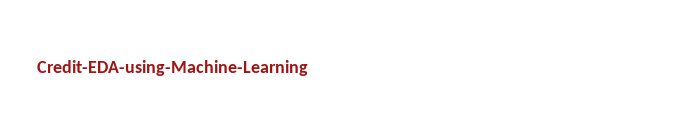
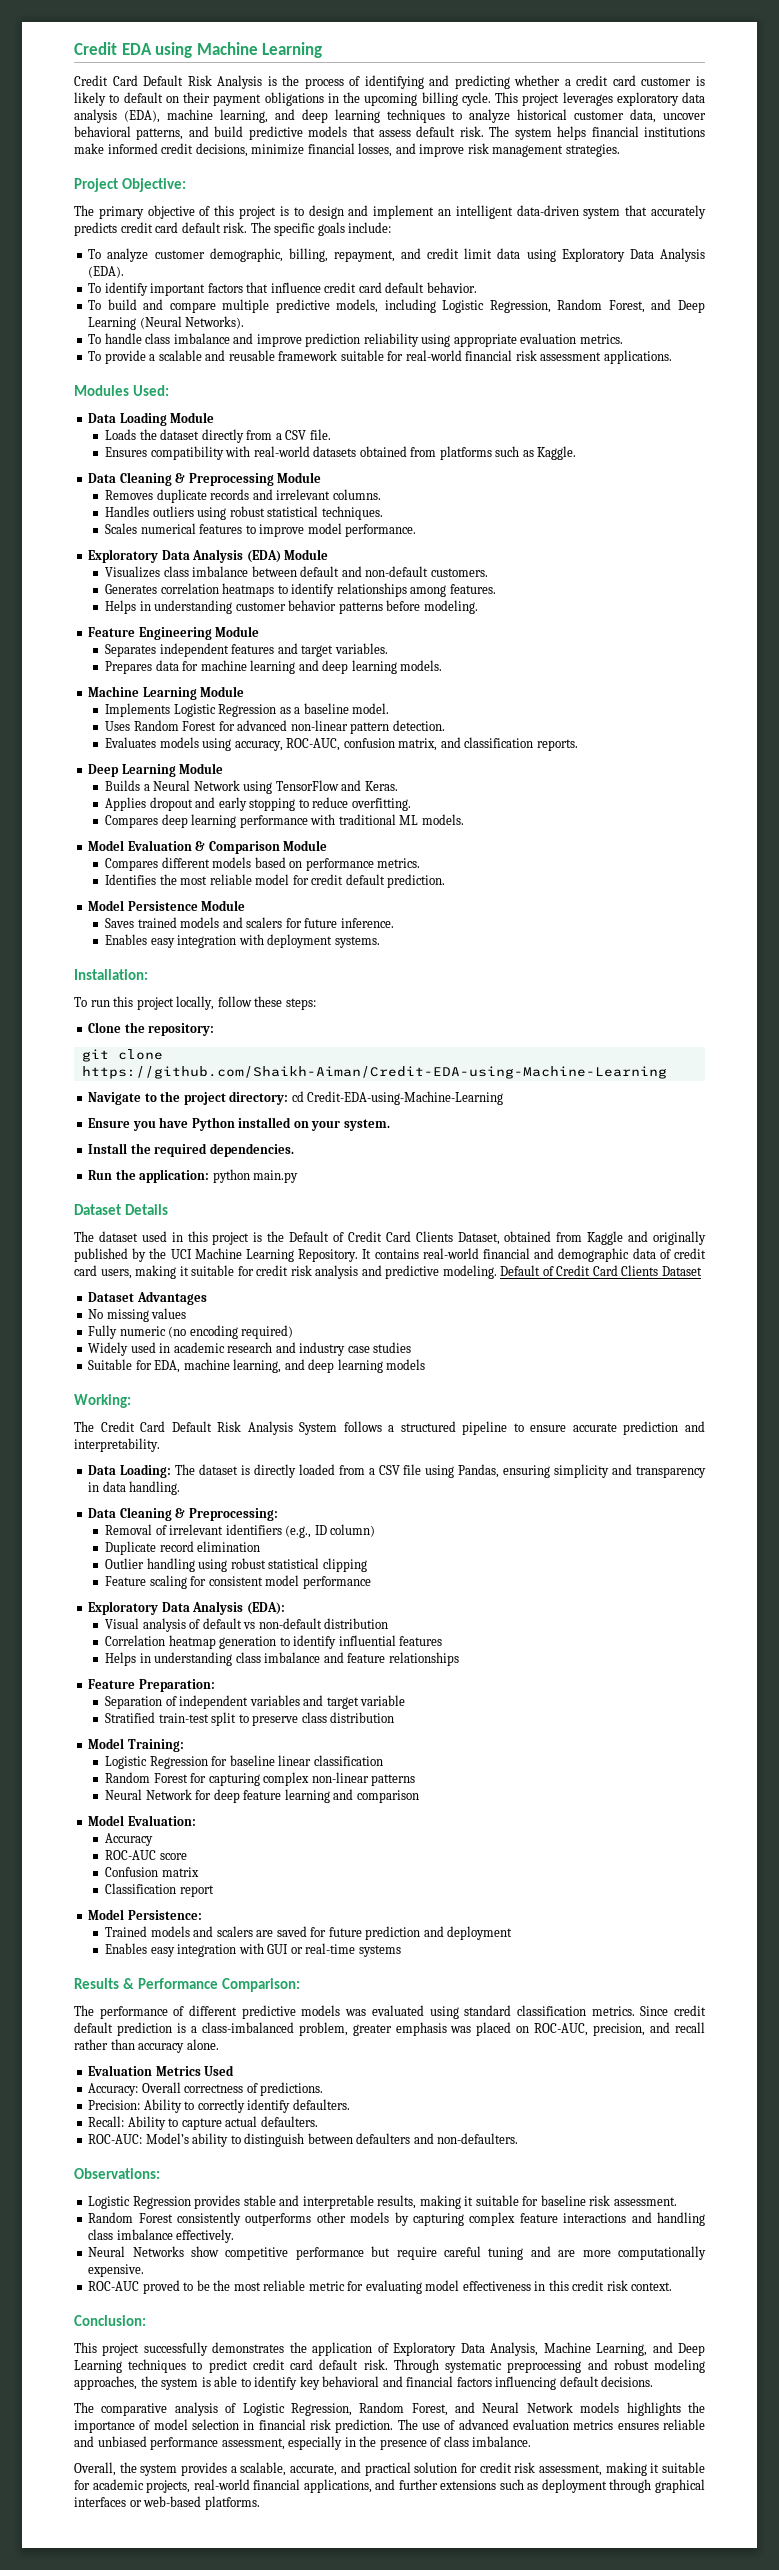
- Credit-EDA-using-Machine-Learning
+ Credit EDA using Machine Learning
+ Credit Card Default Risk Analysis is the process of identifying and predicting whether a credit card customer is likely to default on their payment obligations in the upcoming billing cycle. This project leverages exploratory data analysis (EDA), machine learning, and deep learning techniques to analyze historical customer data, uncover behavioral patterns, and build predictive models that assess default risk. The system helps financial institutions make informed credit decisions, minimize financial losses, and improve risk management strategies.
+ Project Objective:
+ The primary objective of this project is to design and implement an intelligent data-driven system that accurately predicts credit card default risk. The specific goals include:
+ To analyze customer demographic, billing, repayment, and credit limit data using Exploratory Data Analysis (EDA).
+ To identify important factors that influence credit card default behavior.
+ To build and compare multiple predictive models, including Logistic Regression, Random Forest, and Deep Learning (Neural Networks).
+ To handle class imbalance and improve prediction reliability using appropriate evaluation metrics.
+ To provide a scalable and reusable framework suitable for real-world financial risk assessment applications.
+ Modules Used:
+ Data Loading Module
+ Loads the dataset directly from a CSV file.
+ Ensures compatibility with real-world datasets obtained from platforms such as Kaggle.
+ Data Cleaning & Preprocessing Module
+ Removes duplicate records and irrelevant columns.
+ Handles outliers using robust statistical techniques.
+ Scales numerical features to improve model performance.
+ Exploratory Data Analysis (EDA) Module
+ Visualizes class imbalance between default and non-default customers.
+ Generates correlation heatmaps to identify relationships among features.
+ Helps in understanding customer behavior patterns before modeling.
+ Feature Engineering Module
+ Separates independent features and target variables.
+ Prepares data for machine learning and deep learning models.
+ Machine Learning Module
+ Implements Logistic Regression as a baseline model.
+ Uses Random Forest for advanced non-linear pattern detection.
+ Evaluates models using accuracy, ROC-AUC, confusion matrix, and classification reports.
+ Deep Learning Module
+ Builds a Neural Network using TensorFlow and Keras.
+ Applies dropout and early stopping to reduce overfitting.
+ Compares deep learning performance with traditional ML models.
+ Model Evaluation & Comparison Module
+ Compares different models based on performance metrics.
+ Identifies the most reliable model for credit default prediction.
+ Model Persistence Module
+ Saves trained models and scalers for future inference.
+ Enables easy integration with deployment systems.
+ Installation:
+ To run this project locally, follow these steps:
+ Clone the repository:
+ git clone https://github.com/Shaikh-Aiman/Credit-EDA-using-Machine-Learning
+ Navigate to the project directory: cd Credit-EDA-using-Machine-Learning
+ Ensure you have Python installed on your system.
+ Install the required dependencies.
+ Run the application: python main.py
+ Dataset Details
+ The dataset used in this project is the Default of Credit Card Clients Dataset, obtained from Kaggle and originally published by the UCI Machine Learning Repository. It contains real-world financial and demographic data of credit card users, making it suitable for credit risk analysis and predictive modeling. Default of Credit Card Clients Dataset
+ Dataset Advantages
+ No missing values
+ Fully numeric (no encoding required)
+ Widely used in academic research and industry case studies
+ Suitable for EDA, machine learning, and deep learning models
+ Working:
+ The Credit Card Default Risk Analysis System follows a structured pipeline to ensure accurate prediction and interpretability.
+ Data Loading: The dataset is directly loaded from a CSV file using Pandas, ensuring simplicity and transparency in data handling.
+ Data Cleaning & Preprocessing:
+ Removal of irrelevant identifiers (e.g., ID column)
+ Duplicate record elimination
+ Outlier handling using robust statistical clipping
+ Feature scaling for consistent model performance
+ Exploratory Data Analysis (EDA):
+ Visual analysis of default vs non-default distribution
+ Correlation heatmap generation to identify influential features
+ Helps in understanding class imbalance and feature relationships
+ Feature Preparation:
+ Separation of independent variables and target variable
+ Stratified train-test split to preserve class distribution
+ Model Training:
+ Logistic Regression for baseline linear classification
+ Random Forest for capturing complex non-linear patterns
+ Neural Network for deep feature learning and comparison
+ Model Evaluation:
+ Accuracy
+ ROC-AUC score
+ Confusion matrix
+ Classification report
+ Model Persistence:
+ Trained models and scalers are saved for future prediction and deployment
+ Enables easy integration with GUI or real-time systems
+ Results & Performance Comparison:
+ The performance of different predictive models was evaluated using standard classification metrics. Since credit default prediction is a class-imbalanced problem, greater emphasis was placed on ROC-AUC, precision, and recall rather than accuracy alone.
+ Evaluation Metrics Used
+ Accuracy: Overall correctness of predictions.
+ Precision: Ability to correctly identify defaulters.
+ Recall: Ability to capture actual defaulters.
+ ROC-AUC: Model’s ability to distinguish between defaulters and non-defaulters.
+ Observations:
+ Logistic Regression provides stable and interpretable results, making it suitable for baseline risk assessment.
+ Random Forest consistently outperforms other models by capturing complex feature interactions and handling class imbalance effectively.
+ Neural Networks show competitive performance but require careful tuning and are more computationally expensive.
+ ROC-AUC proved to be the most reliable metric for evaluating model effectiveness in this credit risk context.
+ Conclusion:
+ This project successfully demonstrates the application of Exploratory Data Analysis, Machine Learning, and Deep Learning techniques to predict credit card default risk. Through systematic preprocessing and robust modeling approaches, the system is able to identify key behavioral and financial factors influencing default decisions.
+ The comparative analysis of Logistic Regression, Random Forest, and Neural Network models highlights the importance of model selection in financial risk prediction. The use of advanced evaluation metrics ensures reliable and unbiased performance assessment, especially in the presence of class imbalance.
+ Overall, the system provides a scalable, accurate, and practical solution for credit risk assessment, making it suitable for academic projects, real-world financial applications, and further extensions such as deployment through graphical interfaces or web-based platforms.

